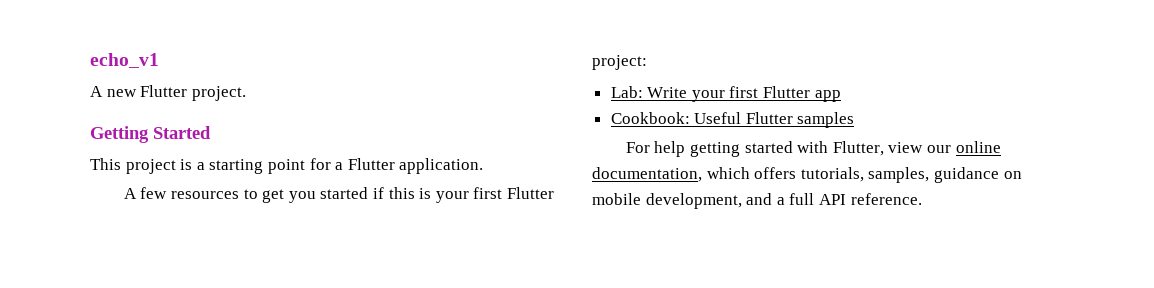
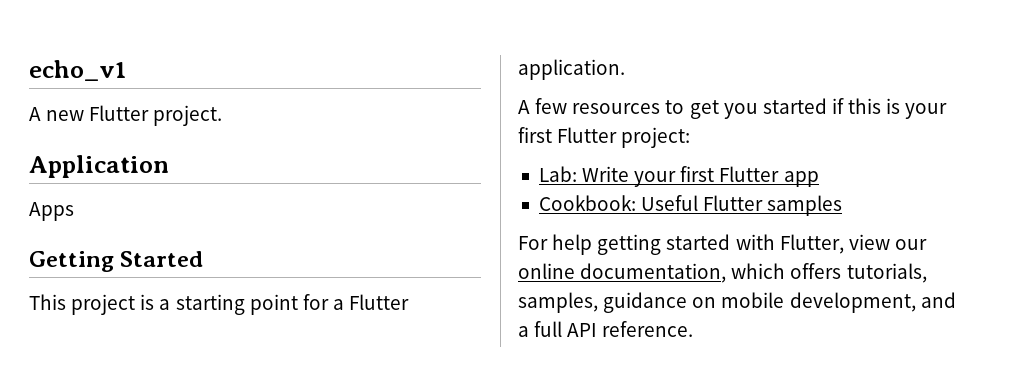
+ Application
+ Apps

